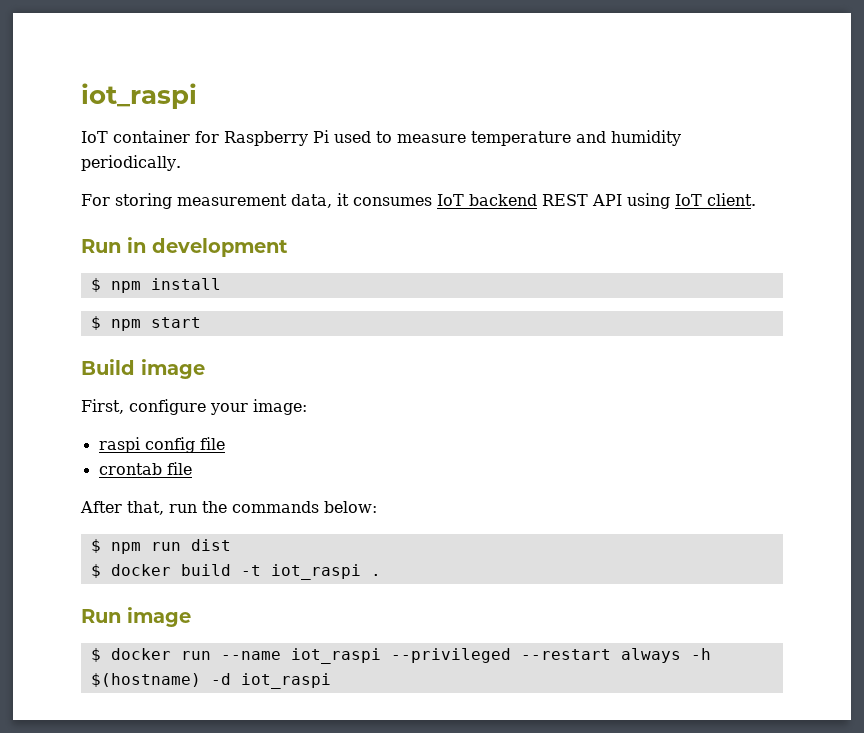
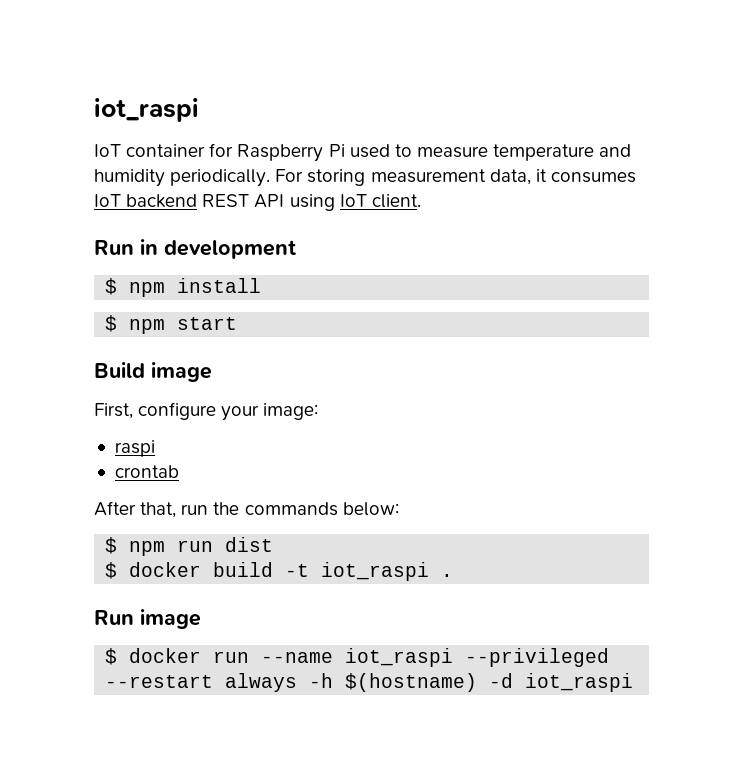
- IoT container for Raspberry Pi used to measure temperature and humidity periodically.
- For storing measurement data, it consumes IoT backend REST API using IoT client.
+ IoT container for Raspberry Pi used to measure temperature and humidity periodically. For storing measurement data, it consumes IoT backend REST API using IoT client.
- raspi config file
+ raspi
- crontab file
+ crontab

